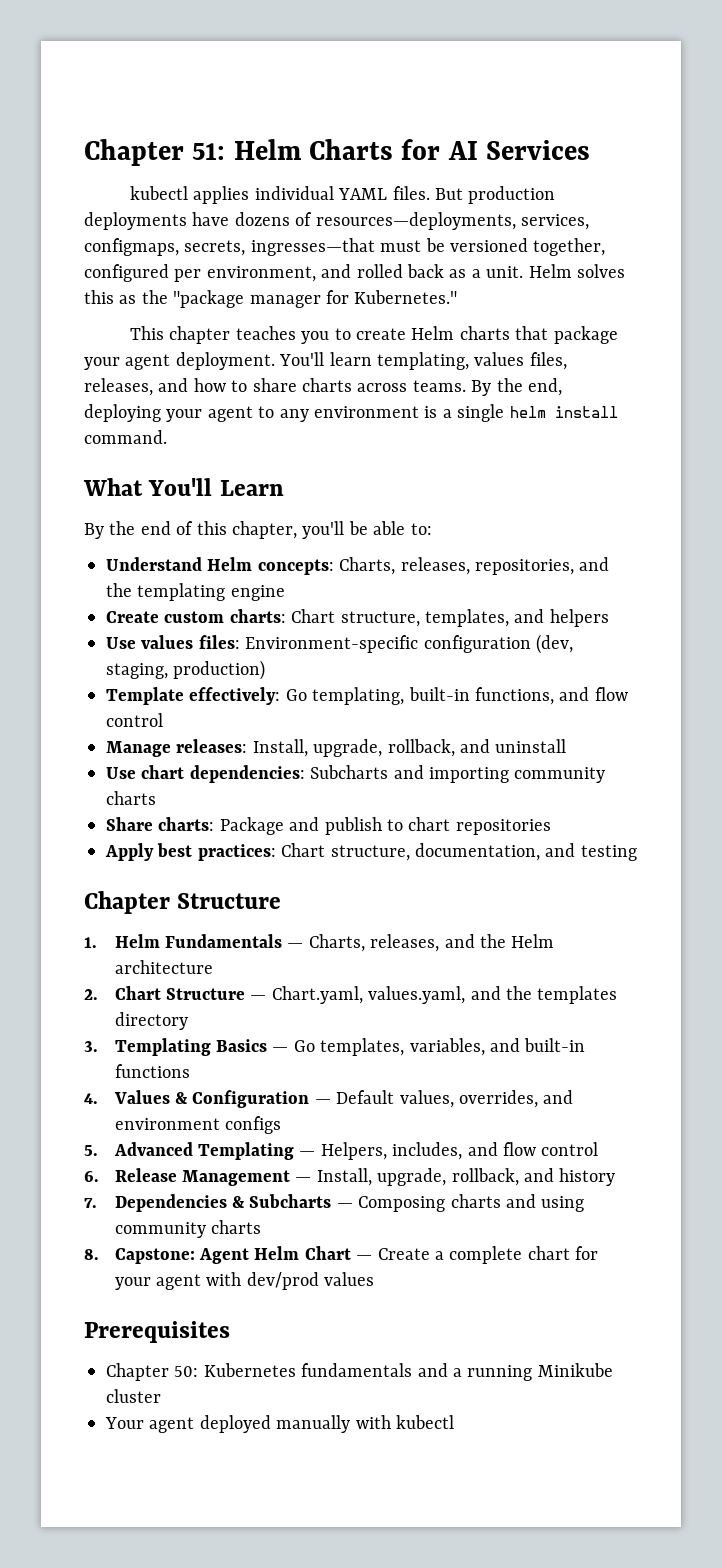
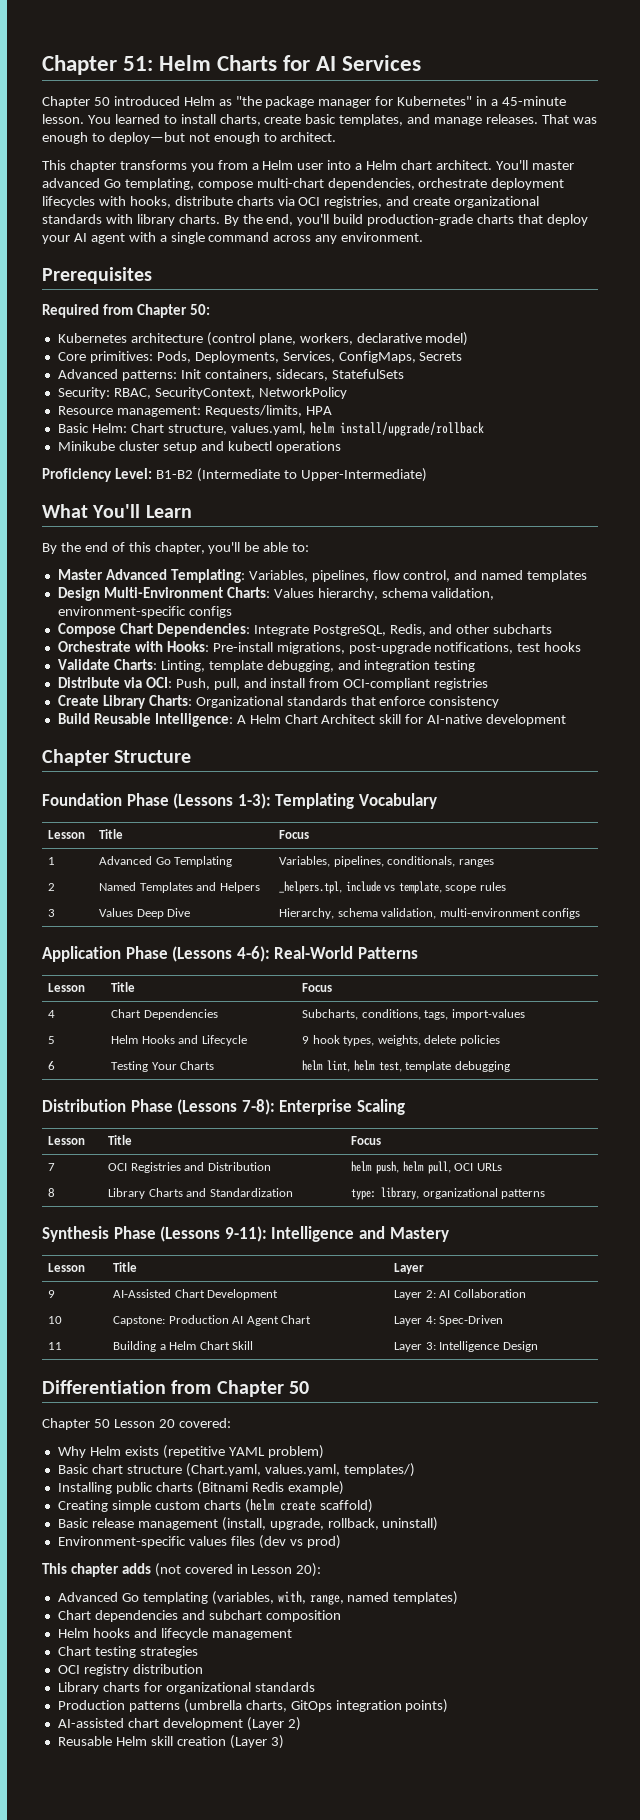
- kubectl applies individual YAML files. But production deployments have dozens of resources—deployments, services, configmaps, secrets, ingresses—that must be versioned together, configured per environment, and rolled back as a unit. Helm solves this as the "package manager for Kubernetes."
- This chapter teaches you to create Helm charts that package your agent deployment. You'll learn templating, values files, releases, and how to share charts across teams. By the end, deploying your agent to any environment is a single helm install command.
+ Chapter 50 introduced Helm as "the package manager for Kubernetes" in a 45-minute lesson. You learned to install charts, create basic templates, and manage releases. That was enough to deploy—but not enough to architect.
+ This chapter transforms you from a Helm user into a Helm chart architect. You'll master advanced Go templating, compose multi-chart dependencies, orchestrate deployment lifecycles with hooks, distribute charts via OCI registries, and create organizational standards with library charts. By the end, you'll build production-grade charts that deploy your AI agent with a single command across any environment.
+ Prerequisites
+ Required from Chapter 50:
+ Kubernetes architecture (control plane, workers, declarative model)
+ Core primitives: Pods, Deployments, Services, ConfigMaps, Secrets
+ Advanced patterns: Init containers, sidecars, StatefulSets
+ Security: RBAC, SecurityContext, NetworkPolicy
+ Resource management: Requests/limits, HPA
+ Basic Helm: Chart structure, values.yaml, helm install/upgrade/rollback
+ Minikube cluster setup and kubectl operations
+ Proficiency Level: B1-B2 (Intermediate to Upper-Intermediate)
- Understand Helm concepts: Charts, releases, repositories, and the templating engine
- Create custom charts: Chart structure, templates, and helpers
- Use values files: Environment-specific configuration (dev, staging, production)
- Template effectively: Go templating, built-in functions, and flow control
- Manage releases: Install, upgrade, rollback, and uninstall
- Use chart dependencies: Subcharts and importing community charts
- Share charts: Package and publish to chart repositories
- Apply best practices: Chart structure, documentation, and testing
+ Master Advanced Templating: Variables, pipelines, flow control, and named templates
+ Design Multi-Environment Charts: Values hierarchy, schema validation, environment-specific configs
+ Compose Chart Dependencies: Integrate PostgreSQL, Redis, and other subcharts
+ Orchestrate with Hooks: Pre-install migrations, post-upgrade notifications, test hooks
+ Validate Charts: Linting, template debugging, and integration testing
+ Distribute via OCI: Push, pull, and install from OCI-compliant registries
+ Create Library Charts: Organizational standards that enforce consistency
+ Build Reusable Intelligence: A Helm Chart Architect skill for AI-native development
  Chapter Structure
- 1. Helm Fundamentals — Charts, releases, and the Helm architecture
- 2. Chart Structure — Chart.yaml, values.yaml, and the templates directory
- 3. Templating Basics — Go templates, variables, and built-in functions
- 4. Values & Configuration — Default values, overrides, and environment configs
- 5. Advanced Templating — Helpers, includes, and flow control
- 6. Release Management — Install, upgrade, rollback, and history
- 7. Dependencies & Subcharts — Composing charts and using community charts
- 8. Capstone: Agent Helm Chart — Create a complete chart for your agent with dev/prod values
- Prerequisites
- Chapter 50: Kubernetes fundamentals and a running Minikube cluster
- Your agent deployed manually with kubectl
+ Foundation Phase (Lessons 1-3): Templating Vocabulary
+ Lesson | Title | Focus
+ 1 | Advanced Go Templating | Variables, pipelines, conditionals, ranges
+ 2 | Named Templates and Helpers | _helpers.tpl, include vs template, scope rules
+ 3 | Values Deep Dive | Hierarchy, schema validation, multi-environment configs
+ Application Phase (Lessons 4-6): Real-World Patterns
+ Lesson | Title | Focus
+ 4 | Chart Dependencies | Subcharts, conditions, tags, import-values
+ 5 | Helm Hooks and Lifecycle | 9 hook types, weights, delete policies
+ 6 | Testing Your Charts | helm lint, helm test, template debugging
+ Distribution Phase (Lessons 7-8): Enterprise Scaling
+ Lesson | Title | Focus
+ 7 | OCI Registries and Distribution | helm push, helm pull, OCI URLs
+ 8 | Library Charts and Standardization | type: library, organizational patterns
+ Synthesis Phase (Lessons 9-11): Intelligence and Mastery
+ Lesson | Title | Layer
+ 9 | AI-Assisted Chart Development | Layer 2: AI Collaboration
+ 10 | Capstone: Production AI Agent Chart | Layer 4: Spec-Driven
+ 11 | Building a Helm Chart Skill | Layer 3: Intelligence Design
+ Differentiation from Chapter 50
+ Chapter 50 Lesson 20 covered:
+ Why Helm exists (repetitive YAML problem)
+ Basic chart structure (Chart.yaml, values.yaml, templates/)
+ Installing public charts (Bitnami Redis example)
+ Creating simple custom charts (helm create scaffold)
+ Basic release management (install, upgrade, rollback, uninstall)
+ Environment-specific values files (dev vs prod)
+ This chapter adds (not covered in Lesson 20):
+ Advanced Go templating (variables, with, range, named templates)
+ Chart dependencies and subchart composition
+ Helm hooks and lifecycle management
+ Chart testing strategies
+ OCI registry distribution
+ Library charts for organizational standards
+ Production patterns (umbrella charts, GitOps integration points)
+ AI-assisted chart development (Layer 2)
+ Reusable Helm skill creation (Layer 3)

